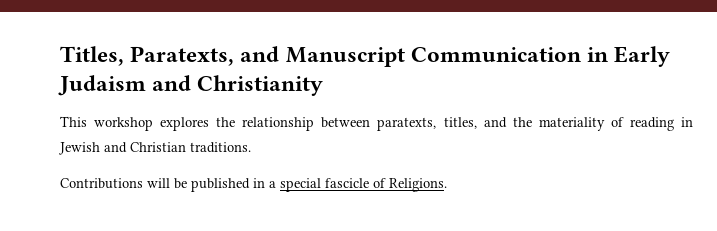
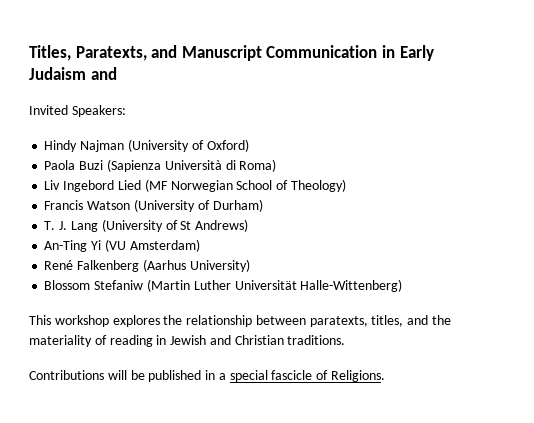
- Titles, Paratexts, and Manuscript Communication in Early Judaism and Christianity
+ Titles, Paratexts, and Manuscript Communication in Early Judaism and
+ Invited Speakers:
+ Hindy Najman (University of Oxford)
+ Paola Buzi (Sapienza Università di Roma)
+ Liv Ingebord Lied (MF Norwegian School of Theology)
+ Francis Watson (University of Durham)
+ T. J. Lang (University of St Andrews)
+ An-Ting Yi (VU Amsterdam)
+ René Falkenberg (Aarhus University)
+ Blossom Stefaniw (Martin Luther Universität Halle-Wittenberg)

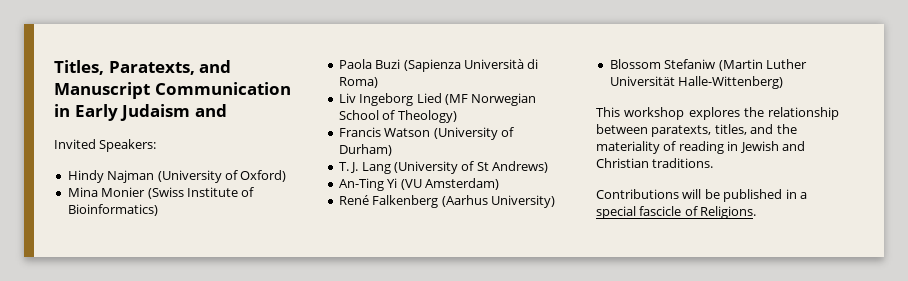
+ Mina Monier (Swiss Institute of Bioinformatics)
- Liv Ingebord Lied (MF Norwegian School of Theology)
+ Liv Ingeborg Lied (MF Norwegian School of Theology)

